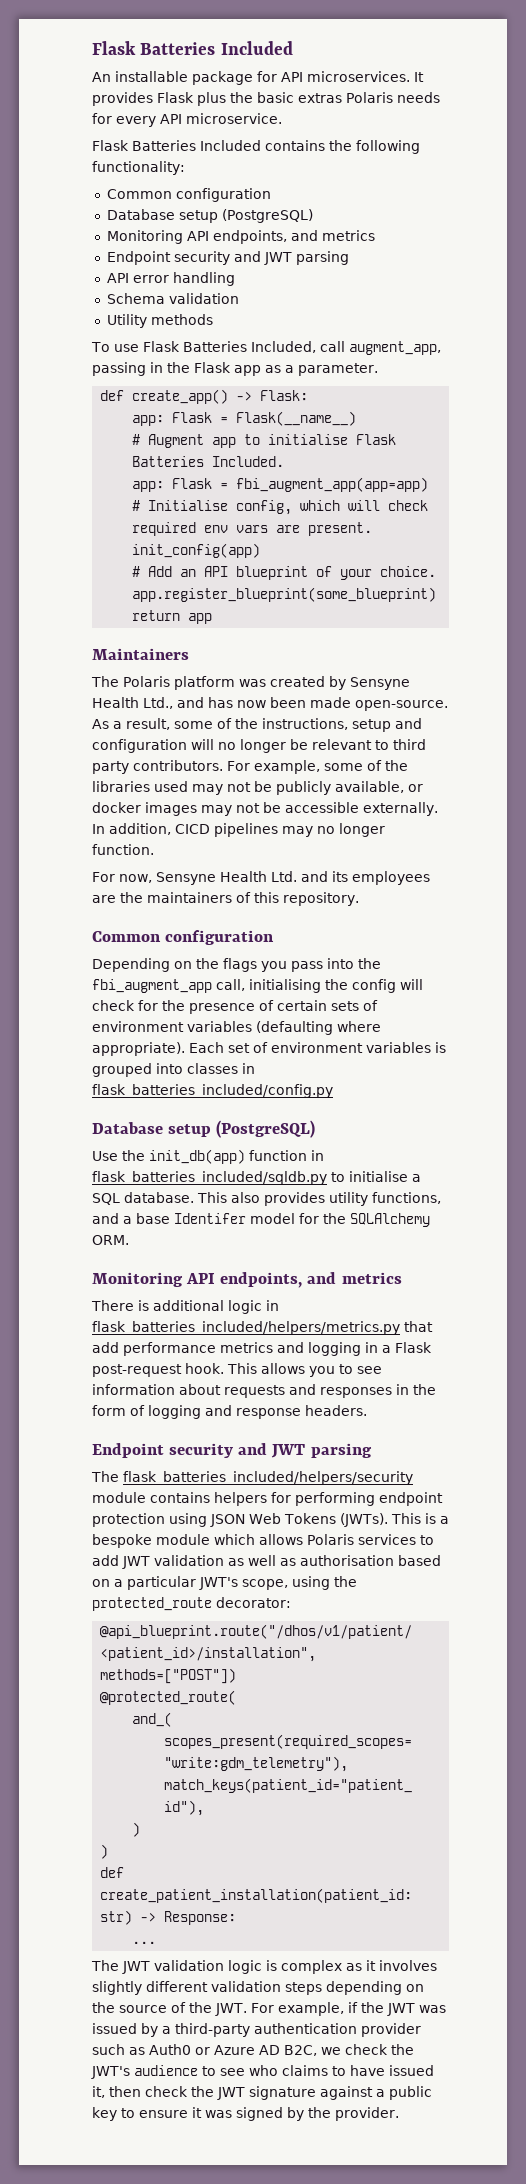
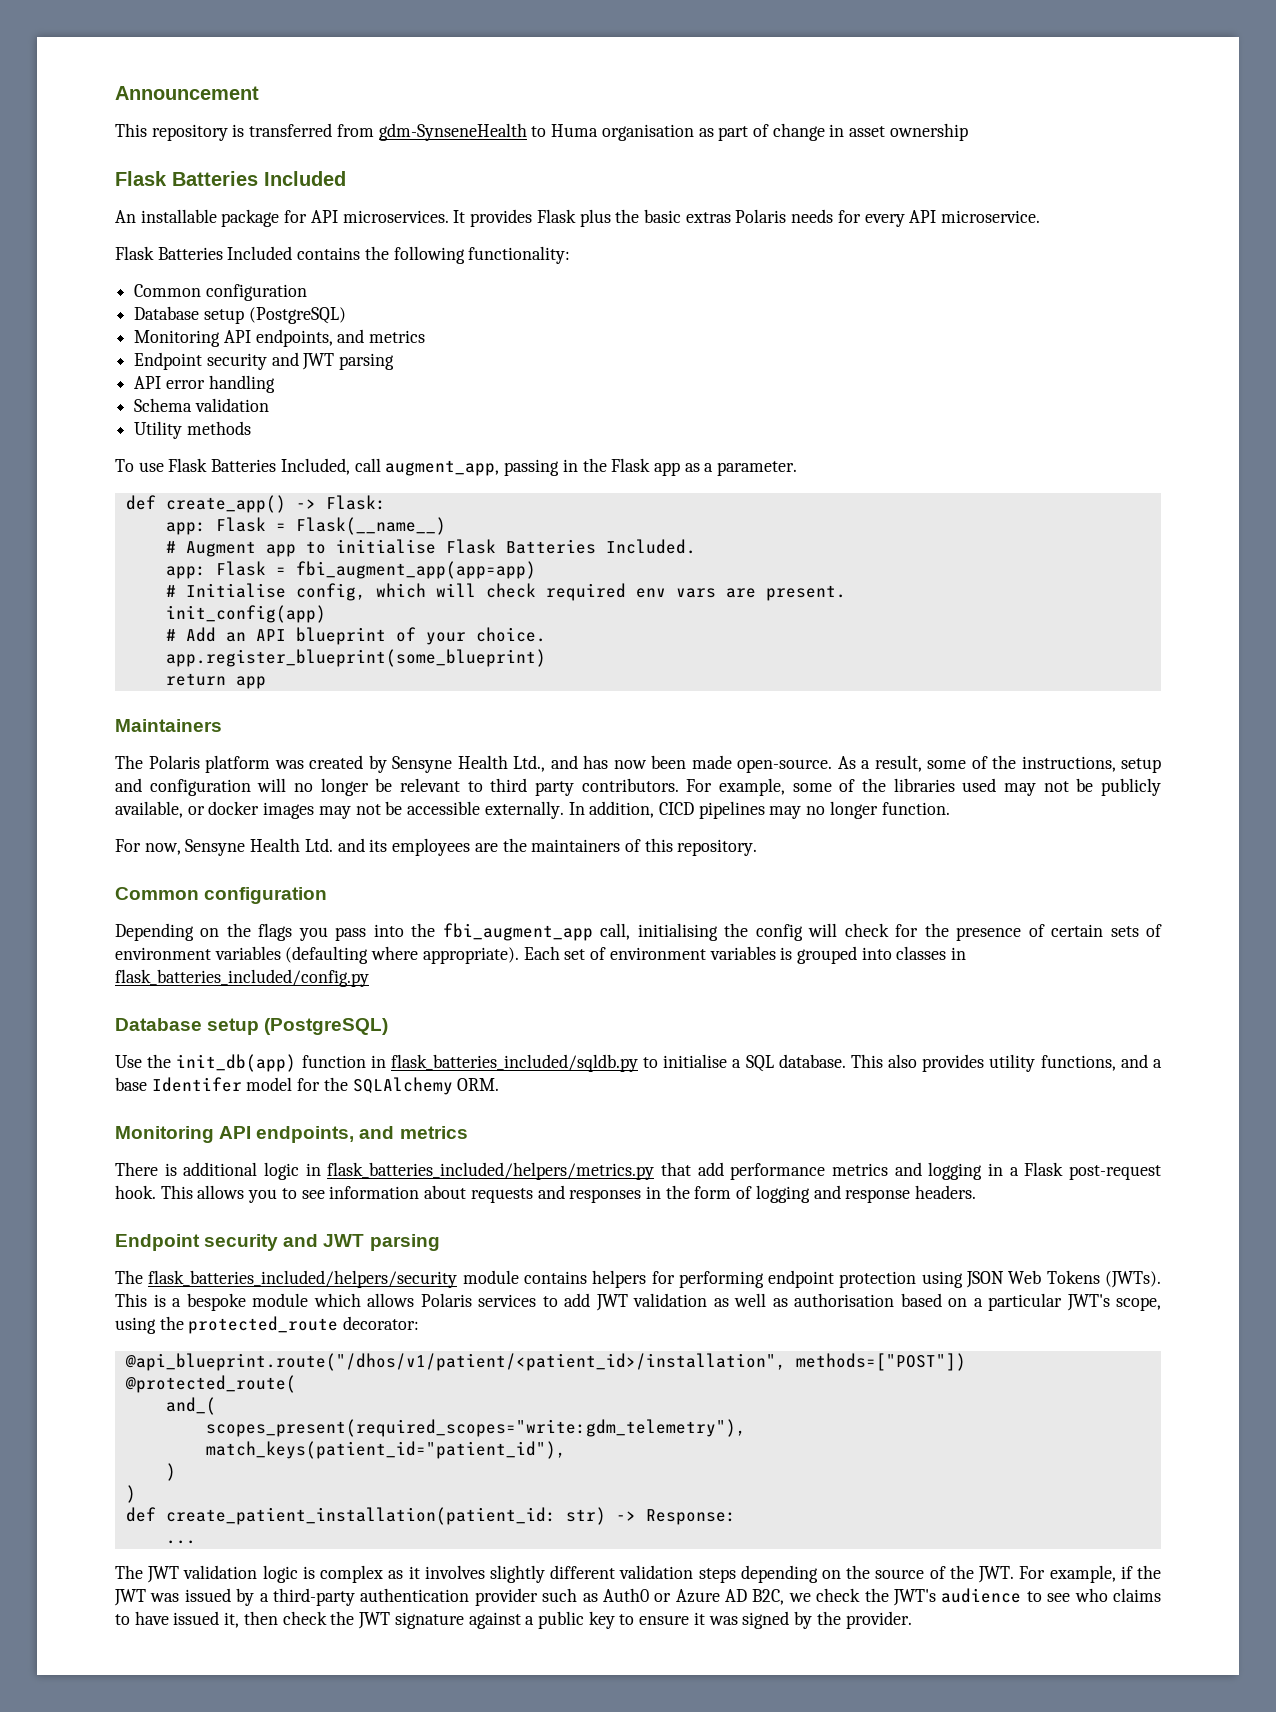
+ Announcement
+ This repository is transferred from gdm-SynseneHealth to Huma organisation as part of change in asset ownership

